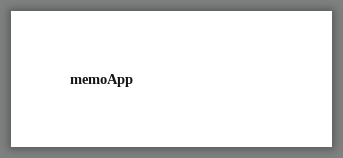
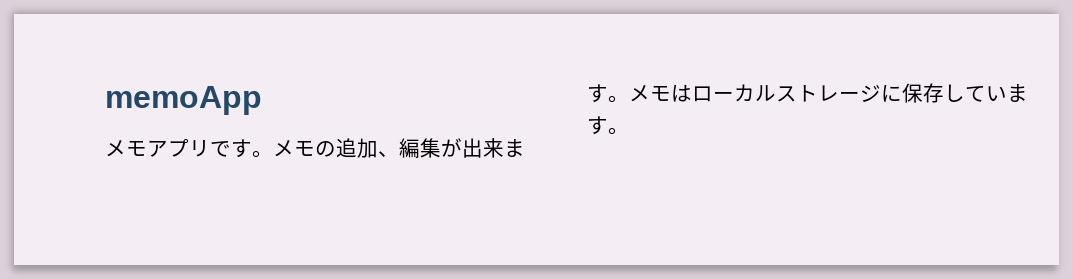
+ メモアプリです。メモの追加、編集が出来ます。メモはローカルストレージに保存しています。

